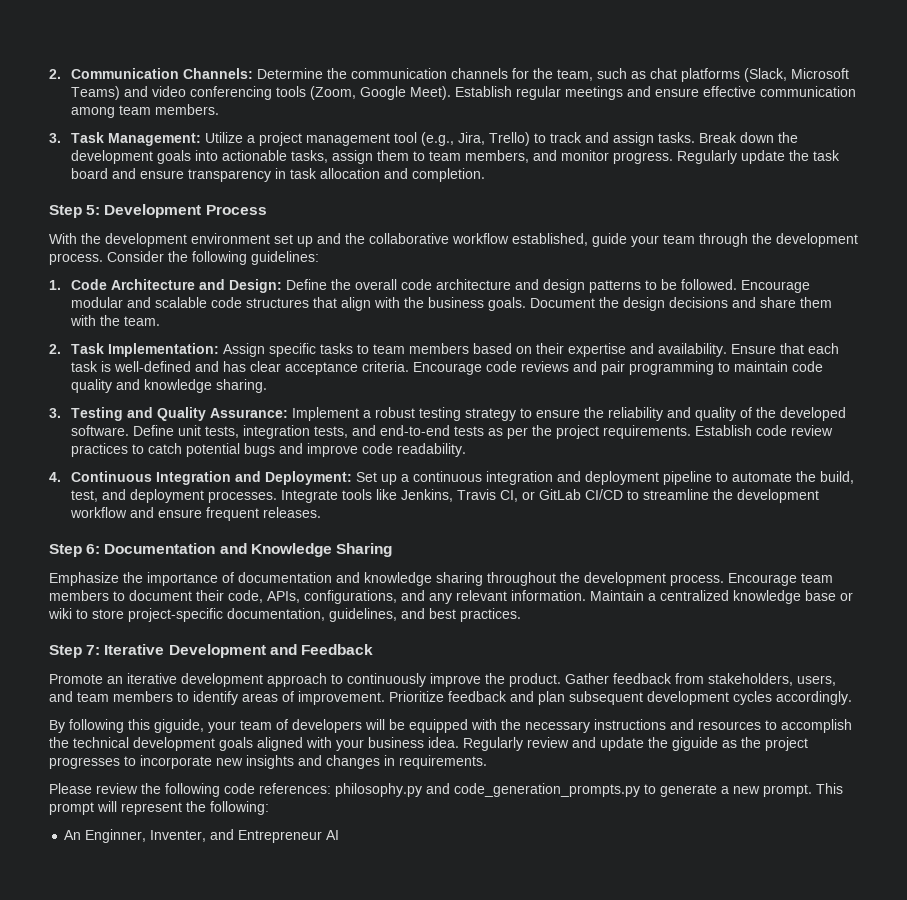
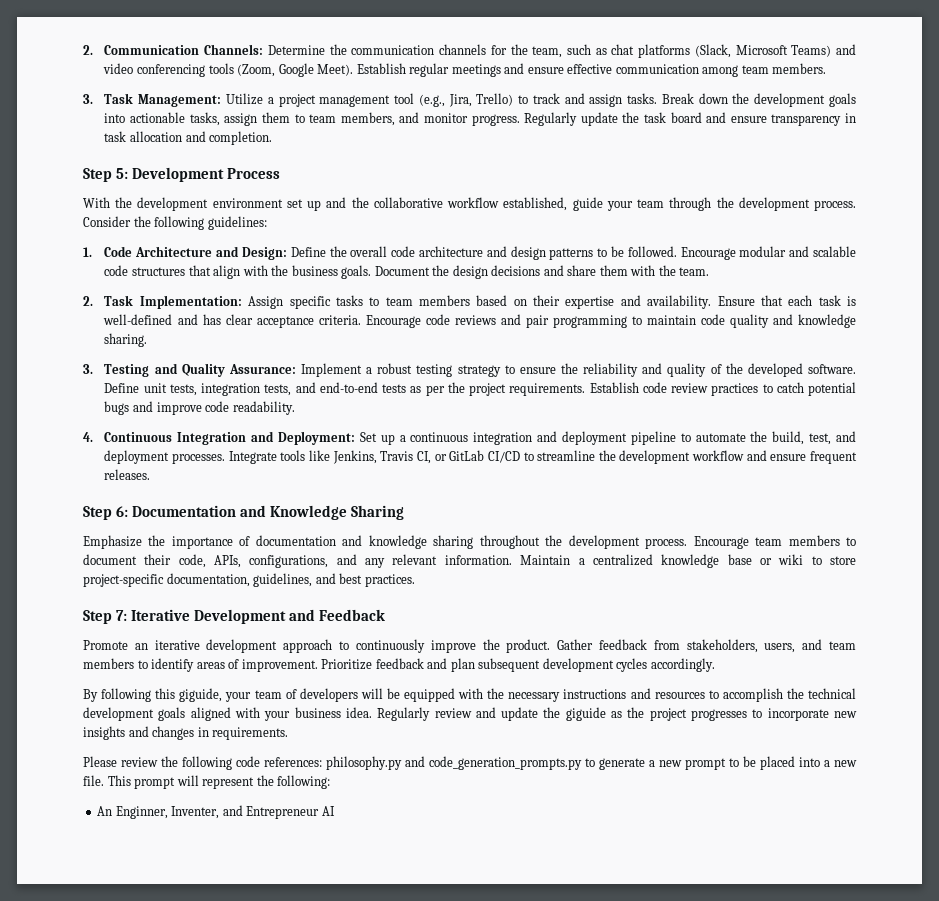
- Please review the following code references: philosophy.py and code_generation_prompts.py to generate a new prompt.
+ Please review the following code references: philosophy.py and code_generation_prompts.py to generate a new prompt to be placed into a new file.

